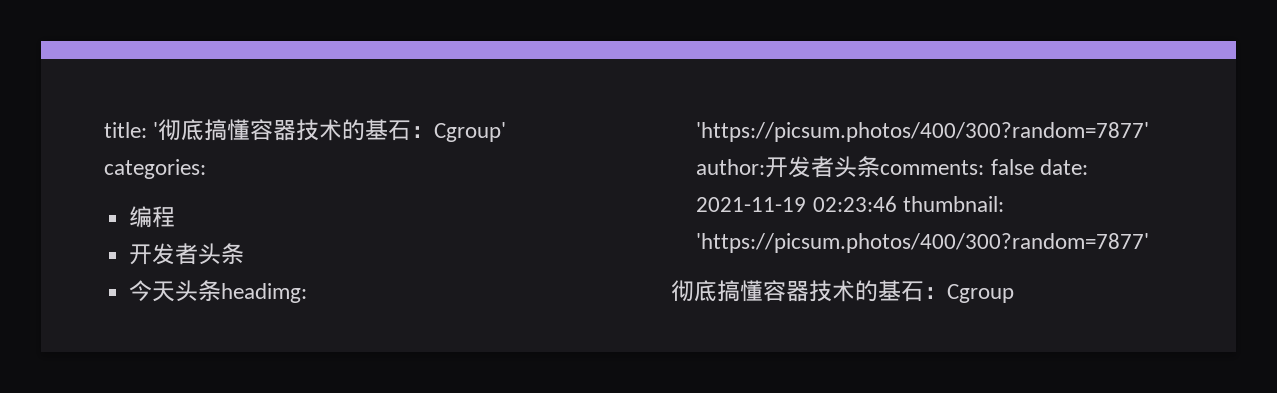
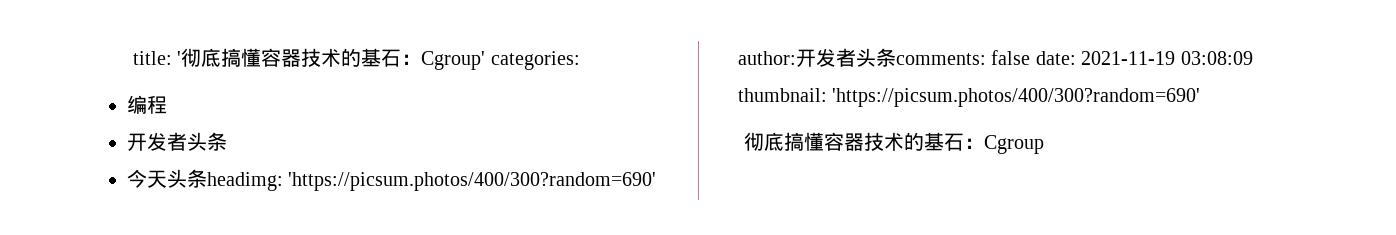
- 今天头条headimg: 'https://picsum.photos/400/300?random=7877' author:开发者头条comments: false date: 2021-11-19 02:23:46 thumbnail: 'https://picsum.photos/400/300?random=7877'
+ 今天头条headimg: 'https://picsum.photos/400/300?random=690' author:开发者头条comments: false date: 2021-11-19 03:08:09 thumbnail: 'https://picsum.photos/400/300?random=690'

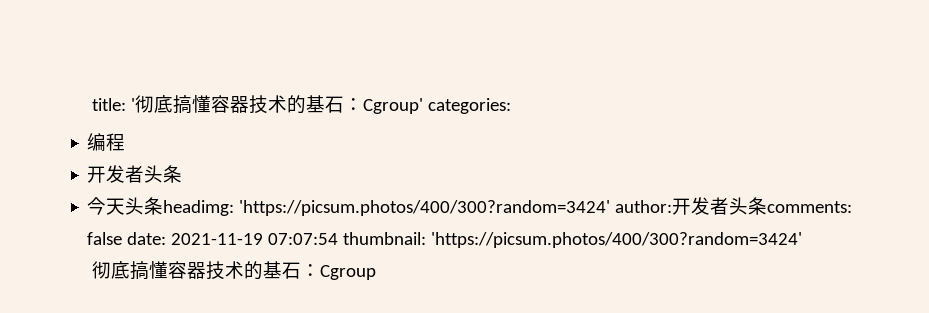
- 今天头条headimg: 'https://picsum.photos/400/300?random=690' author:开发者头条comments: false date: 2021-11-19 03:08:09 thumbnail: 'https://picsum.photos/400/300?random=690'
+ 今天头条headimg: 'https://picsum.photos/400/300?random=3424' author:开发者头条comments: false date: 2021-11-19 07:07:54 thumbnail: 'https://picsum.photos/400/300?random=3424'

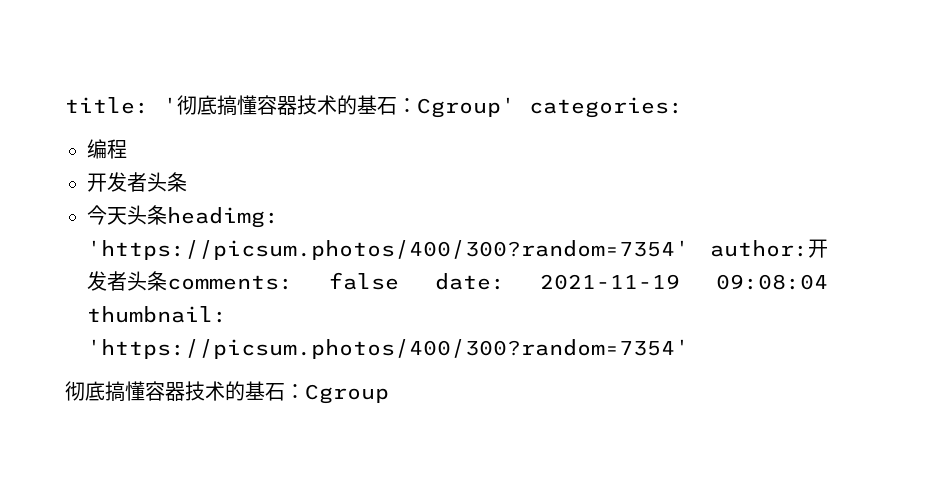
- 今天头条headimg: 'https://picsum.photos/400/300?random=3424' author:开发者头条comments: false date: 2021-11-19 07:07:54 thumbnail: 'https://picsum.photos/400/300?random=3424'
+ 今天头条headimg: 'https://picsum.photos/400/300?random=7354' author:开发者头条comments: false date: 2021-11-19 09:08:04 thumbnail: 'https://picsum.photos/400/300?random=7354'

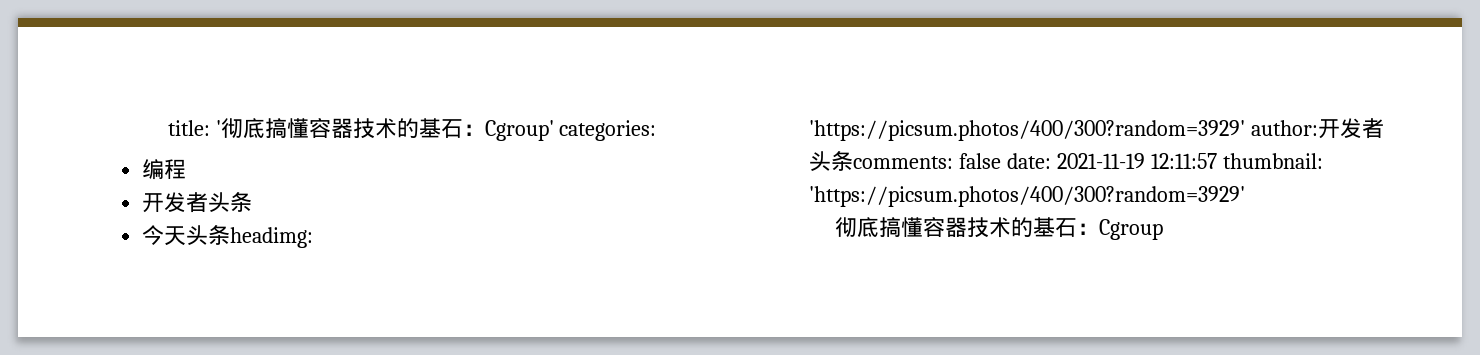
- 今天头条headimg: 'https://picsum.photos/400/300?random=7354' author:开发者头条comments: false date: 2021-11-19 09:08:04 thumbnail: 'https://picsum.photos/400/300?random=7354'
+ 今天头条headimg: 'https://picsum.photos/400/300?random=3929' author:开发者头条comments: false date: 2021-11-19 12:11:57 thumbnail: 'https://picsum.photos/400/300?random=3929'

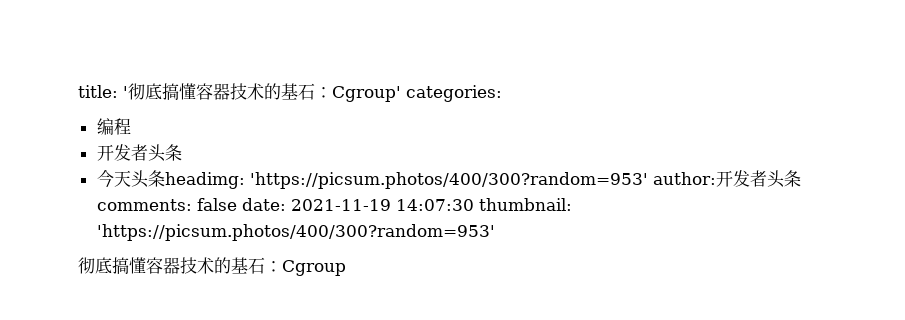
- 今天头条headimg: 'https://picsum.photos/400/300?random=3929' author:开发者头条comments: false date: 2021-11-19 12:11:57 thumbnail: 'https://picsum.photos/400/300?random=3929'
+ 今天头条headimg: 'https://picsum.photos/400/300?random=953' author:开发者头条comments: false date: 2021-11-19 14:07:30 thumbnail: 'https://picsum.photos/400/300?random=953'

